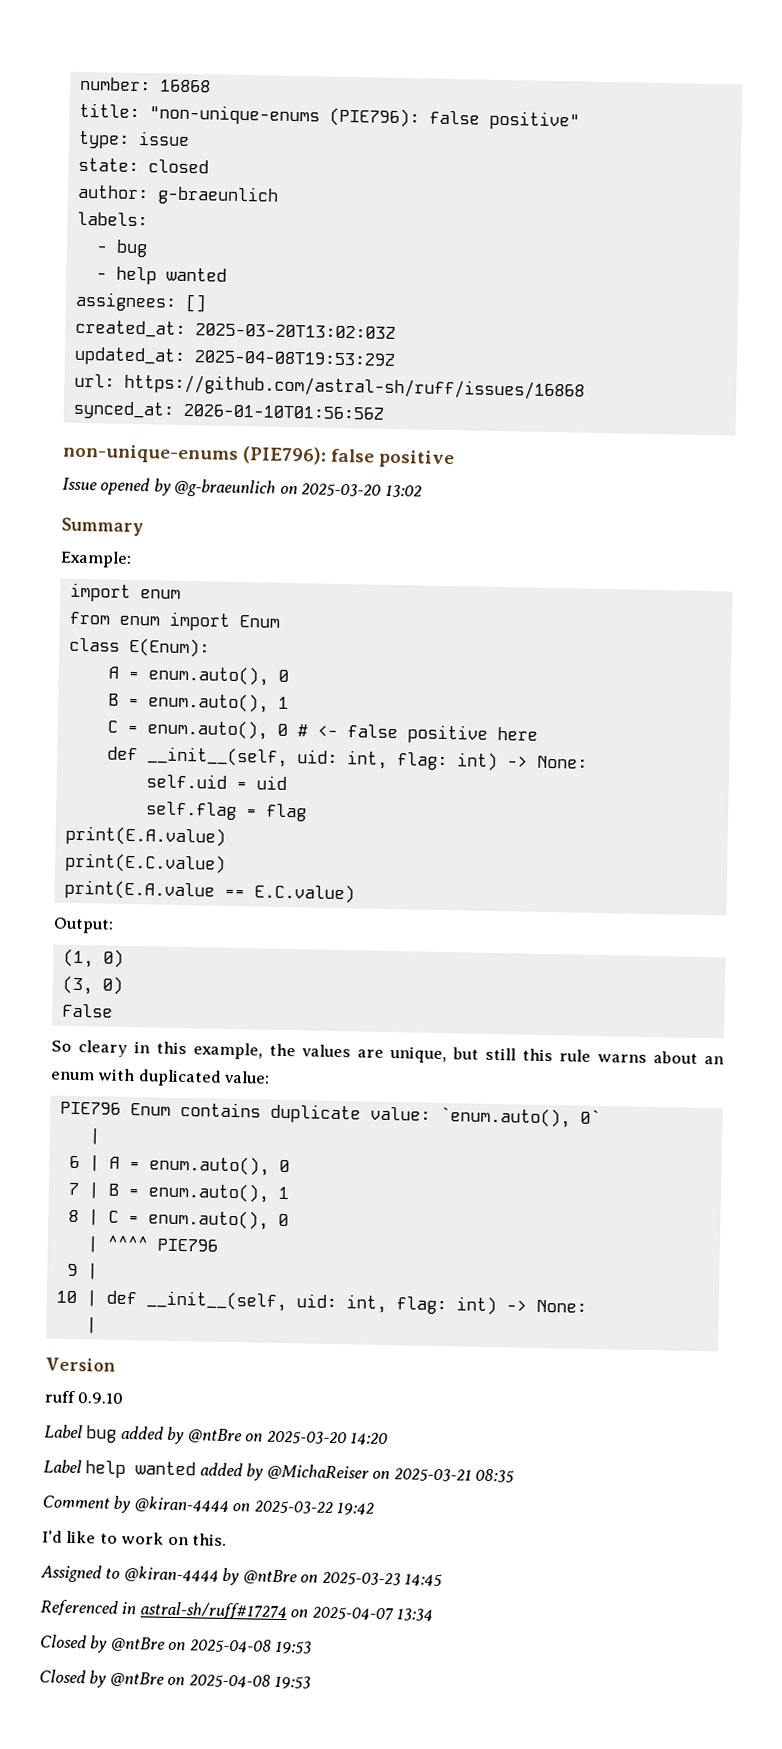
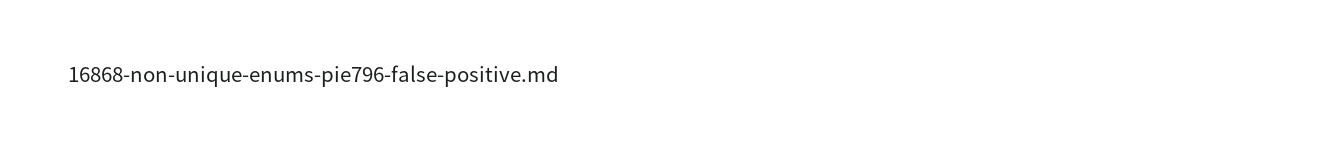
- number: 16868
- title: "non-unique-enums (PIE796): false positive"
- type: issue
- state: closed
- author: g-braeunlich
- labels:
- - bug
- - help wanted
- assignees: []
- created_at: 2025-03-20T13:02:03Z
- updated_at: 2025-04-08T19:53:29Z
- url: https://github.com/astral-sh/ruff/issues/16868
- synced_at: 2026-01-10T01:56:56Z
- non-unique-enums (PIE796): false positive
- Issue opened by @g-braeunlich on 2025-03-20 13:02
- Summary
- Example:
- import enum
- from enum import Enum
- class E(Enum):
- A = enum.auto(), 0
- B = enum.auto(), 1
- C = enum.auto(), 0 # <- false positive here
- def __init__(self, uid: int, flag: int) -> None:
- self.uid = uid
- self.flag = flag
- print(E.A.value)
- print(E.C.value)
- print(E.A.value == E.C.value)
- Output:
- (1, 0)
- (3, 0)
- False
- So cleary in this example, the values are unique, but still this rule warns about an enum with duplicated value:
- PIE796 Enum contains duplicate value: `enum.auto(), 0`
- |
- 6 | A = enum.auto(), 0
- 7 | B = enum.auto(), 1
- 8 | C = enum.auto(), 0
- | ^^^^ PIE796
- 9 |
- 10 | def __init__(self, uid: int, flag: int) -> None:
- |
- Version
- ruff 0.9.10
- Label bug added by @ntBre on 2025-03-20 14:20
- Label help wanted added by @MichaReiser on 2025-03-21 08:35
- Comment by @kiran-4444 on 2025-03-22 19:42
- I'd like to work on this.
- Assigned to @kiran-4444 by @ntBre on 2025-03-23 14:45
- Referenced in astral-sh/ruff#17274 on 2025-04-07 13:34
- Closed by @ntBre on 2025-04-08 19:53
- Closed by @ntBre on 2025-04-08 19:53
+ 16868-non-unique-enums-pie796-false-positive.md

